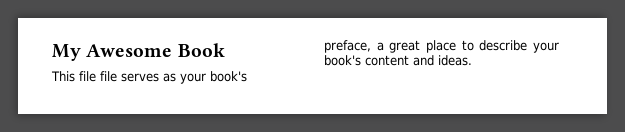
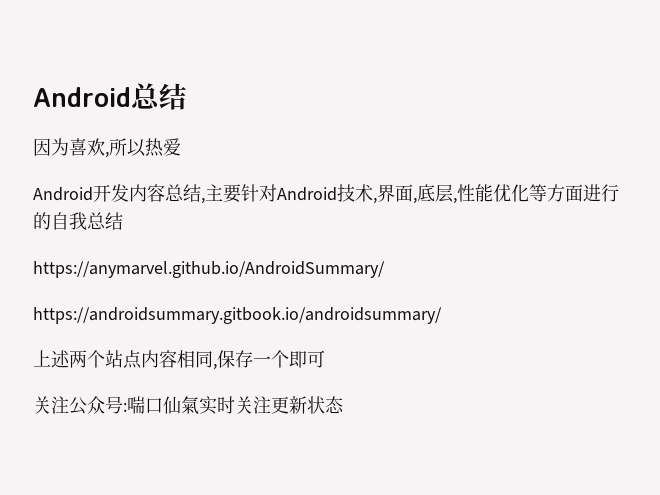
- My Awesome Book
- This file file serves as your book's preface, a great place to describe your book's content and ideas.
+ Android总结
+ 因为喜欢,所以热爱
+ Android开发内容总结,主要针对Android技术,界面,底层,性能优化等方面进行的自我总结
+ https://anymarvel.github.io/AndroidSummary/
+ https://androidsummary.gitbook.io/androidsummary/
+ 上述两个站点内容相同,保存一个即可
+ 关注公众号:喘口仙氣实时关注更新状态

